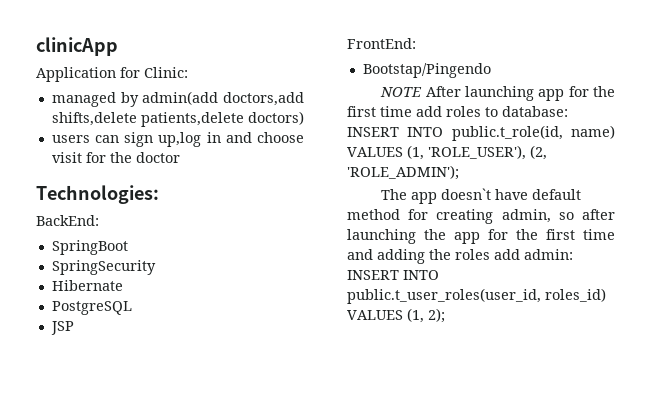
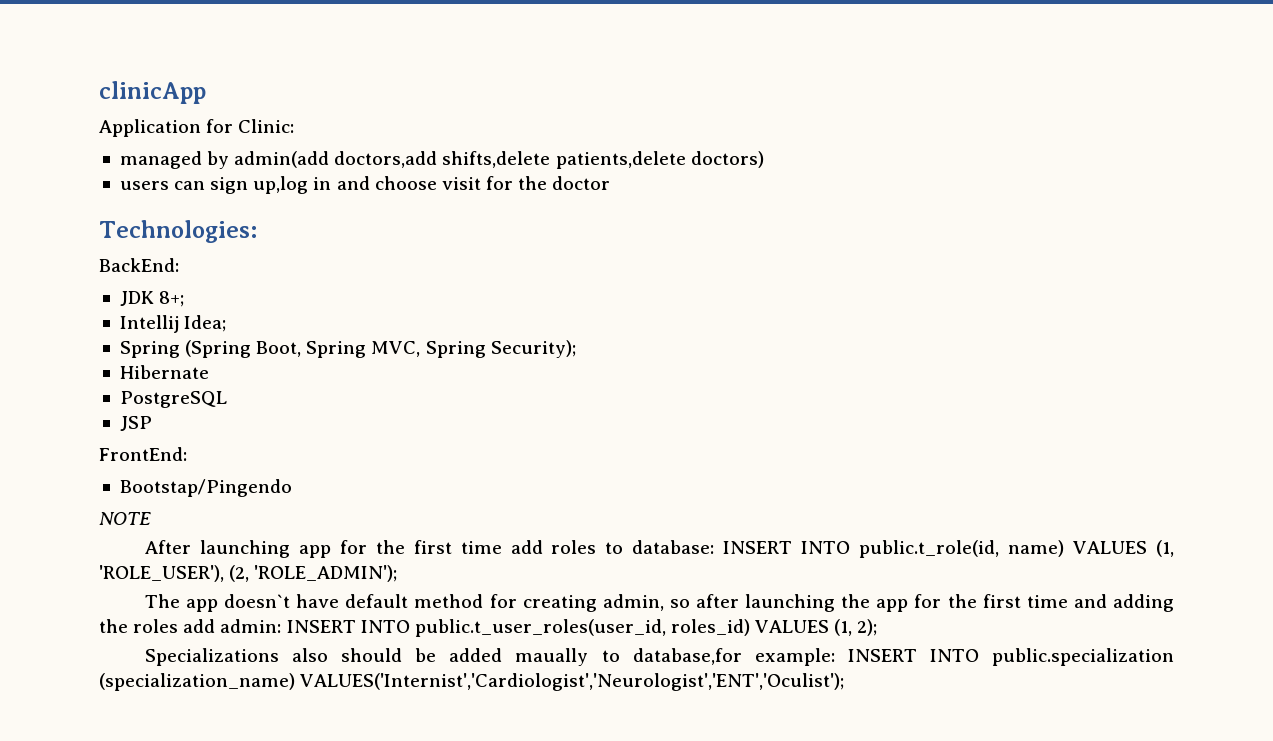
- SpringBoot
- SpringSecurity
+ JDK 8+;
+ Intellij Idea;
+ Spring (Spring Boot, Spring MVC, Spring Security);
- NOTE After launching app for the first time add roles to database: INSERT INTO public.t_role(id, name) VALUES (1, 'ROLE_USER'), (2, 'ROLE_ADMIN');
+ NOTE
+ After launching app for the first time add roles to database: INSERT INTO public.t_role(id, name) VALUES (1, 'ROLE_USER'), (2, 'ROLE_ADMIN');
+ Specializations also should be added maually to database,for example: INSERT INTO public.specialization (specialization_name) VALUES('Internist','Cardiologist','Neurologist','ENT','Oculist');

